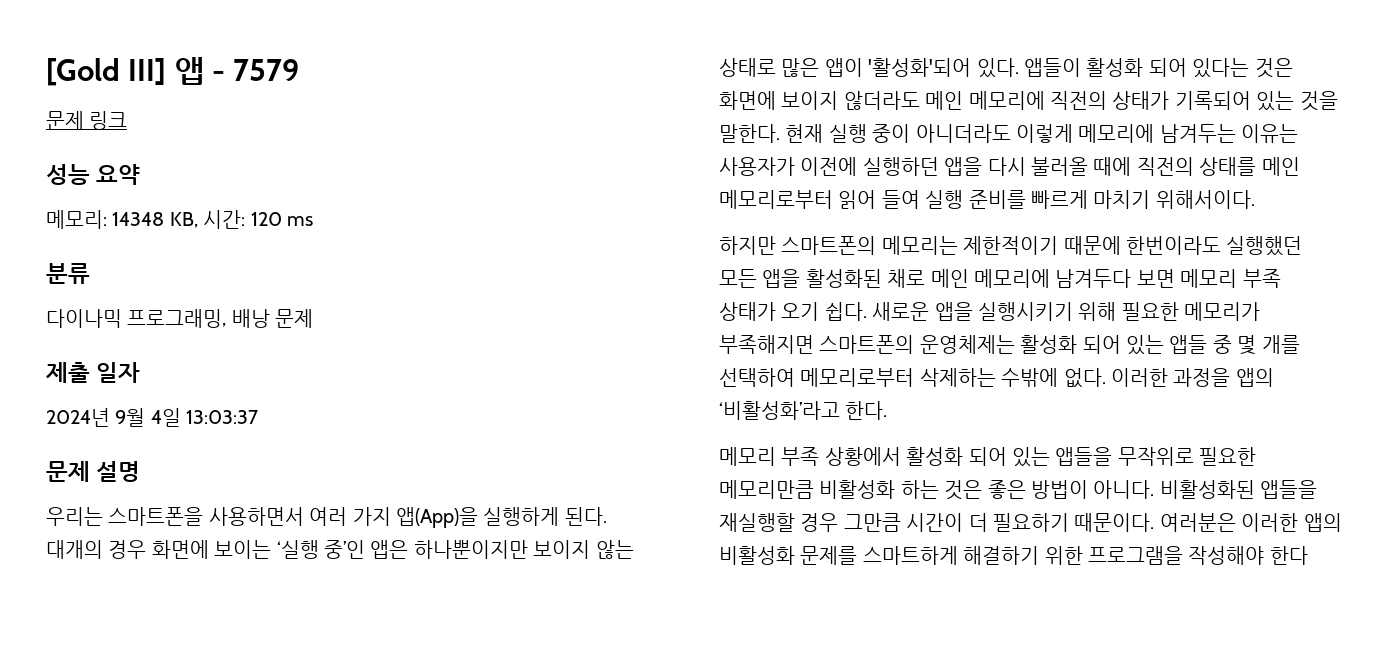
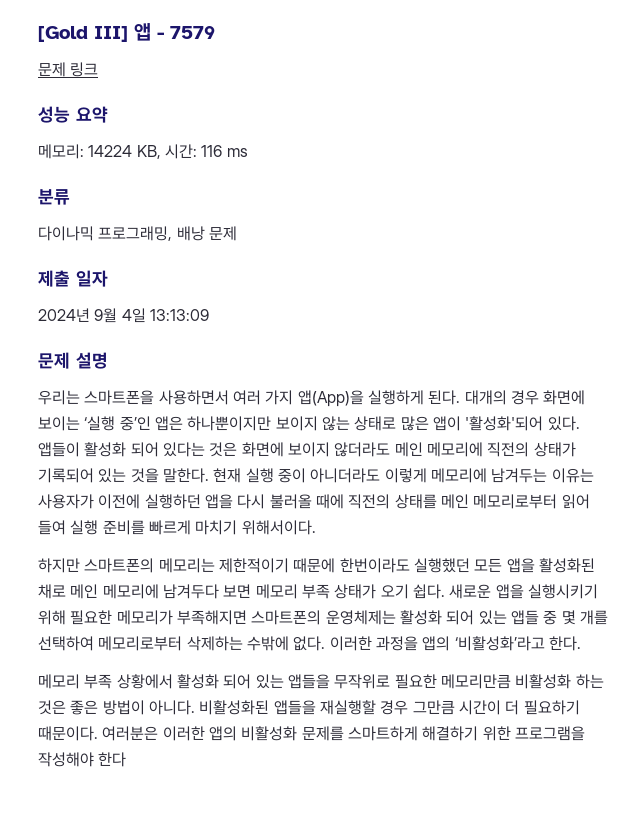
- 메모리: 14348 KB, 시간: 120 ms
+ 메모리: 14224 KB, 시간: 116 ms
- 2024년 9월 4일 13:03:37
+ 2024년 9월 4일 13:13:09

